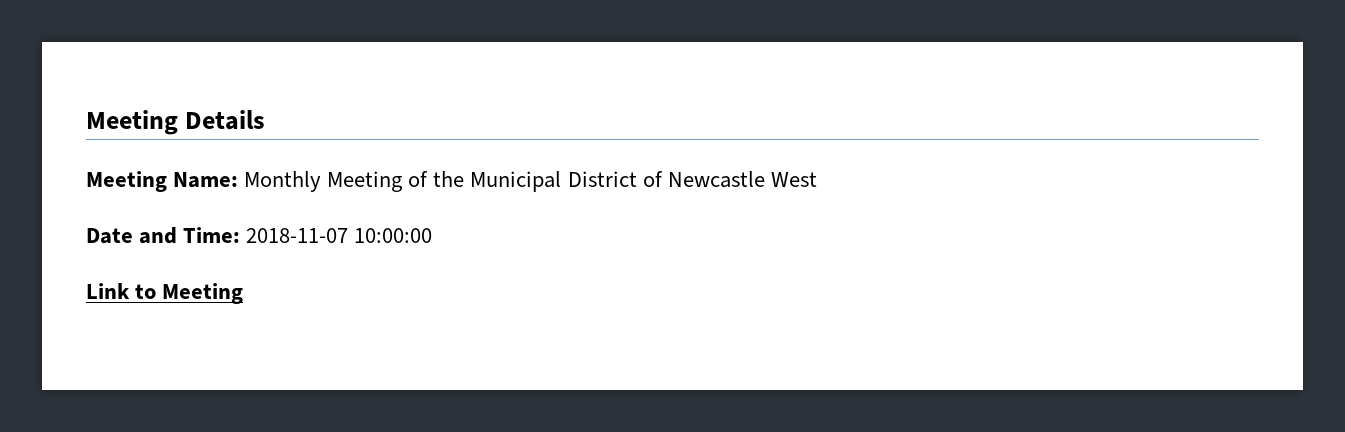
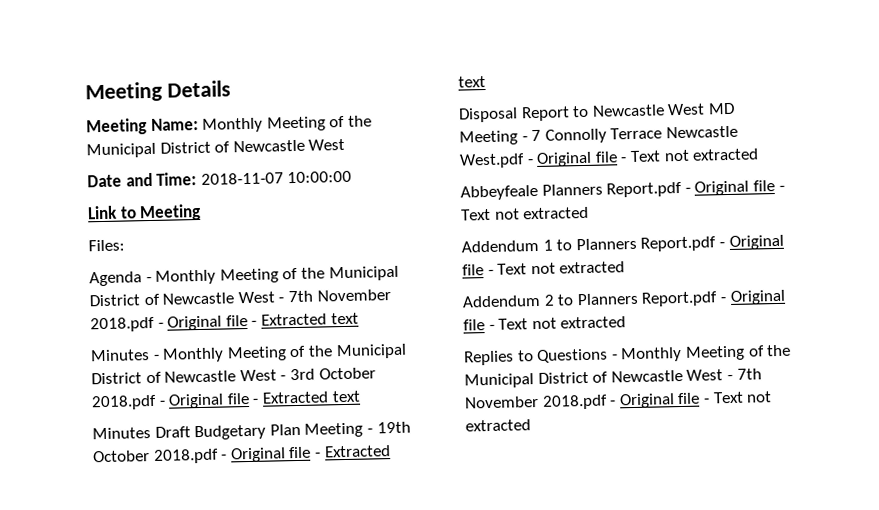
+ Files:
+ Agenda - Monthly Meeting of the Municipal District of Newcastle West - 7th November 2018.pdf - Original file - Extracted text
+ Minutes - Monthly Meeting of the Municipal District of Newcastle West - 3rd October 2018.pdf - Original file - Extracted text
+ Minutes Draft Budgetary Plan Meeting - 19th October 2018.pdf - Original file - Extracted text
+ Disposal Report to Newcastle West MD Meeting - 7 Connolly Terrace Newcastle West.pdf - Original file - Text not extracted
+ Abbeyfeale Planners Report.pdf - Original file - Text not extracted
+ Addendum 1 to Planners Report.pdf - Original file - Text not extracted
+ Addendum 2 to Planners Report.pdf - Original file - Text not extracted
+ Replies to Questions - Monthly Meeting of the Municipal District of Newcastle West - 7th November 2018.pdf - Original file - Text not extracted

